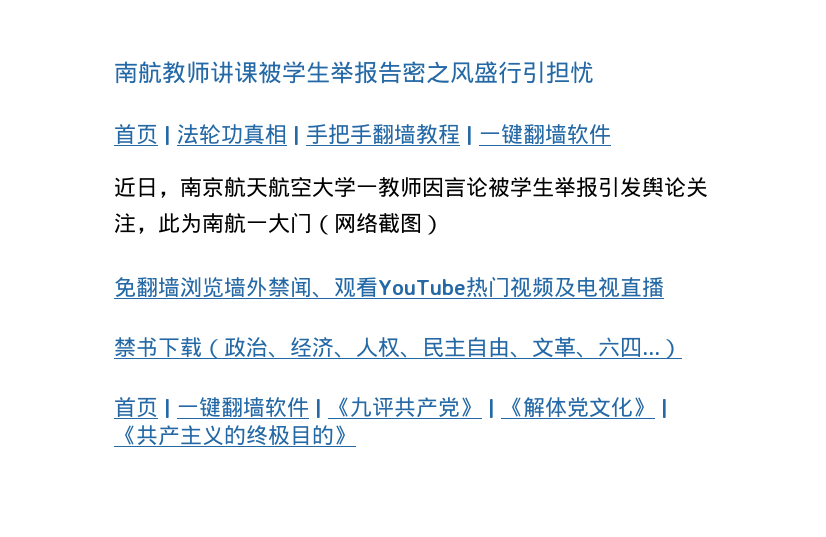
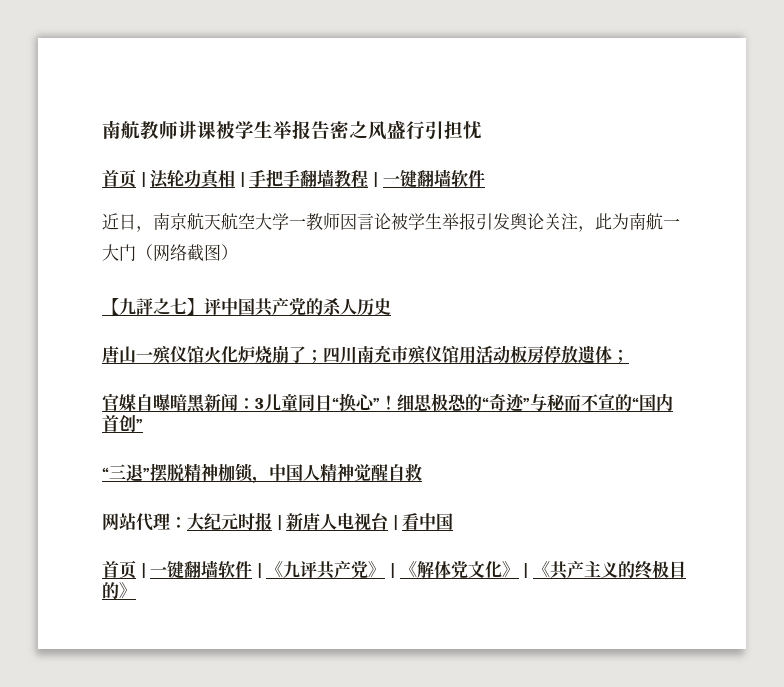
- 免翻墙浏览墙外禁闻、观看YouTube热门视频及电视直播
- 禁书下载（政治、经济、人权、民主自由、文革、六四...）
+ 【九評之七】评中国共产党的杀人历史
+ 唐山一殡仪馆火化炉烧崩了；四川南充市殡仪馆用活动板房停放遗体；
+ 官媒自曝暗黑新闻：3儿童同日“换心”！细思极恐的“奇迹”与秘而不宣的“国内首创”
+ “三退”摆脱精神枷锁，中国人精神觉醒自救
+ 网站代理：大纪元时报 | 新唐人电视台 | 看中国

